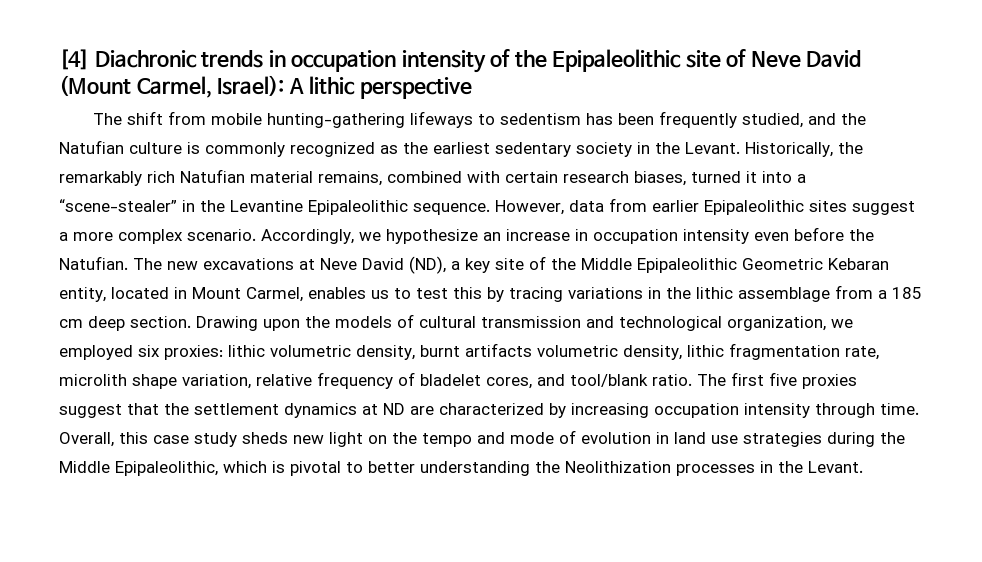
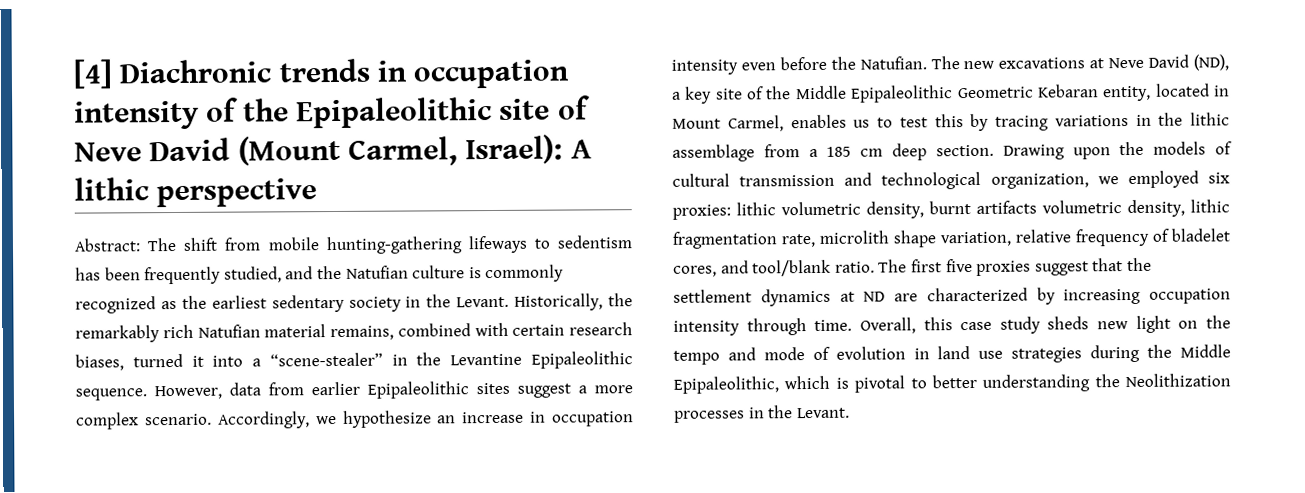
- The shift from mobile hunting-gathering lifeways to sedentism has been frequently studied, and the Natufian culture is commonly recognized as the earliest sedentary society in the Levant.
+ Abstract: The shift from mobile hunting-gathering lifeways to sedentism has been frequently studied, and the Natufian culture is commonly recognized as the earliest sedentary society in the Levant.

